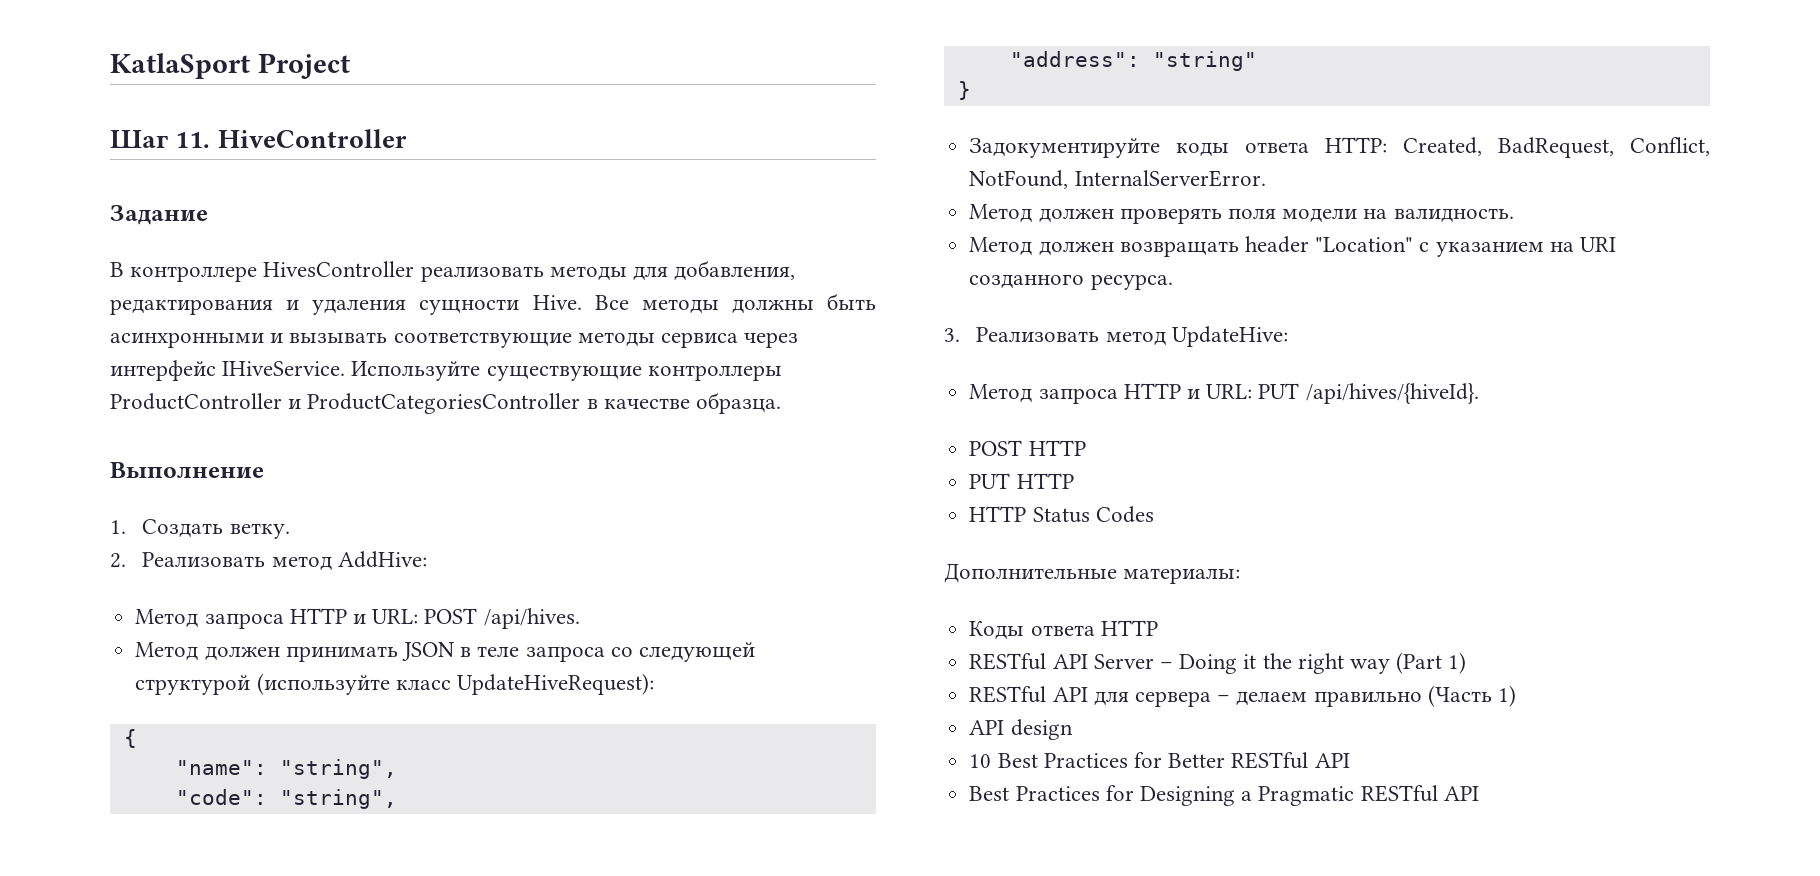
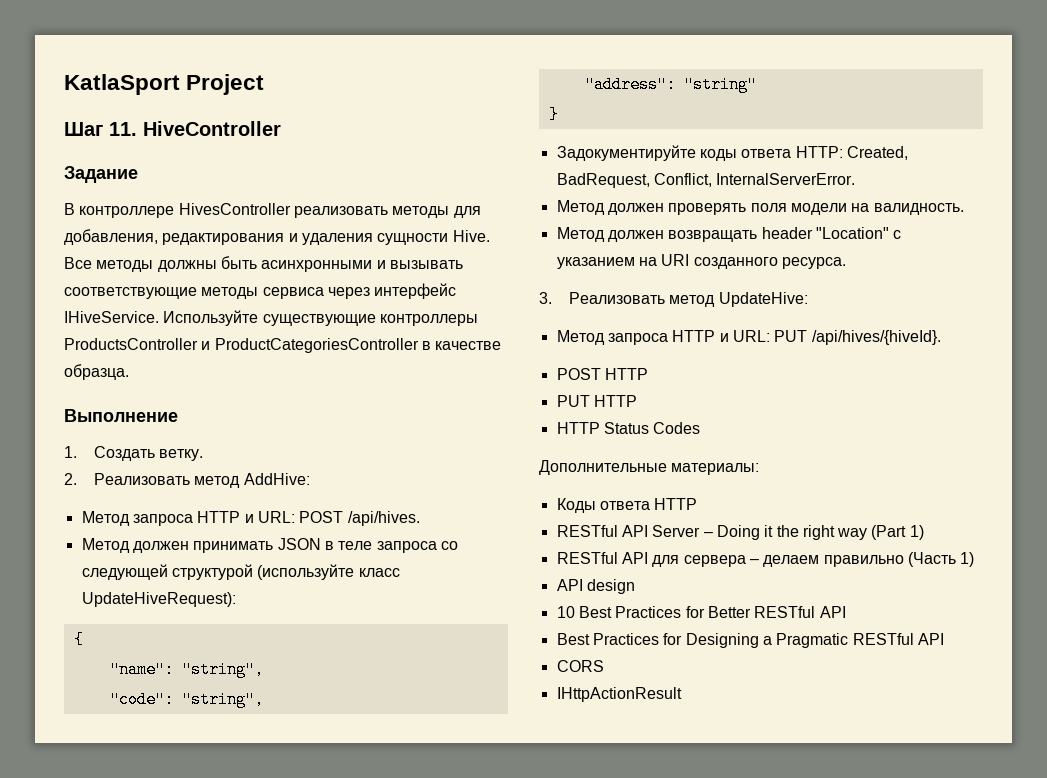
- Используйте существующие контроллеры ProductController и ProductCategoriesController в качестве образца.
+ Используйте существующие контроллеры ProductsController и ProductCategoriesController в качестве образца.
- Задокументируйте коды ответа HTTP: Created, BadRequest, Conflict, NotFound, InternalServerError.
+ Задокументируйте коды ответа HTTP: Created, BadRequest, Conflict, InternalServerError.
+ CORS
+ IHttpActionResult

